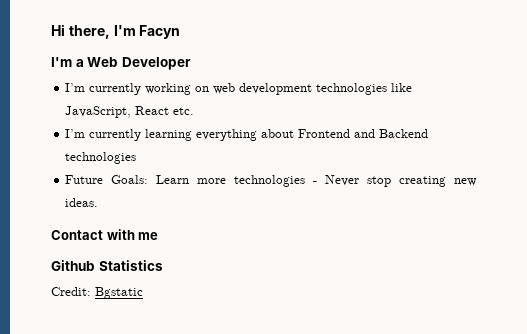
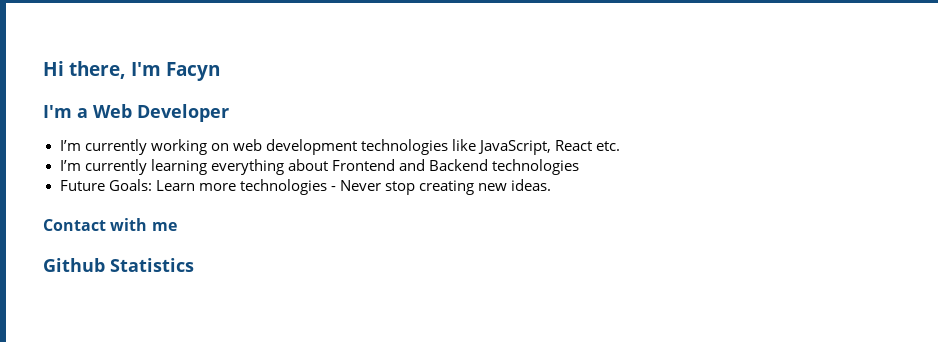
- Credit: Bgstatic

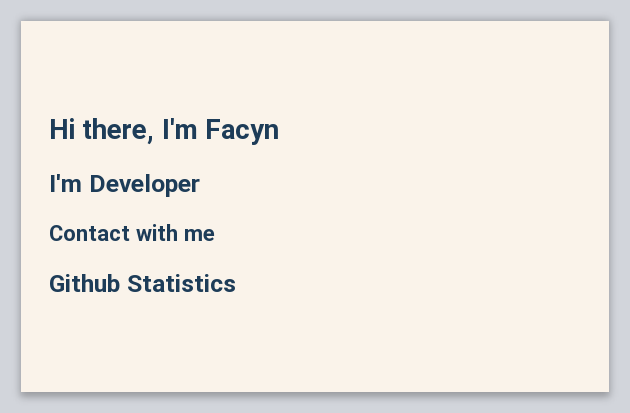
- I'm a Web Developer
+ I'm Developer
- I’m currently working on web development technologies like JavaScript, React etc.
- I’m currently learning everything about Frontend and Backend technologies
- Future Goals: Learn more technologies - Never stop creating new ideas.

